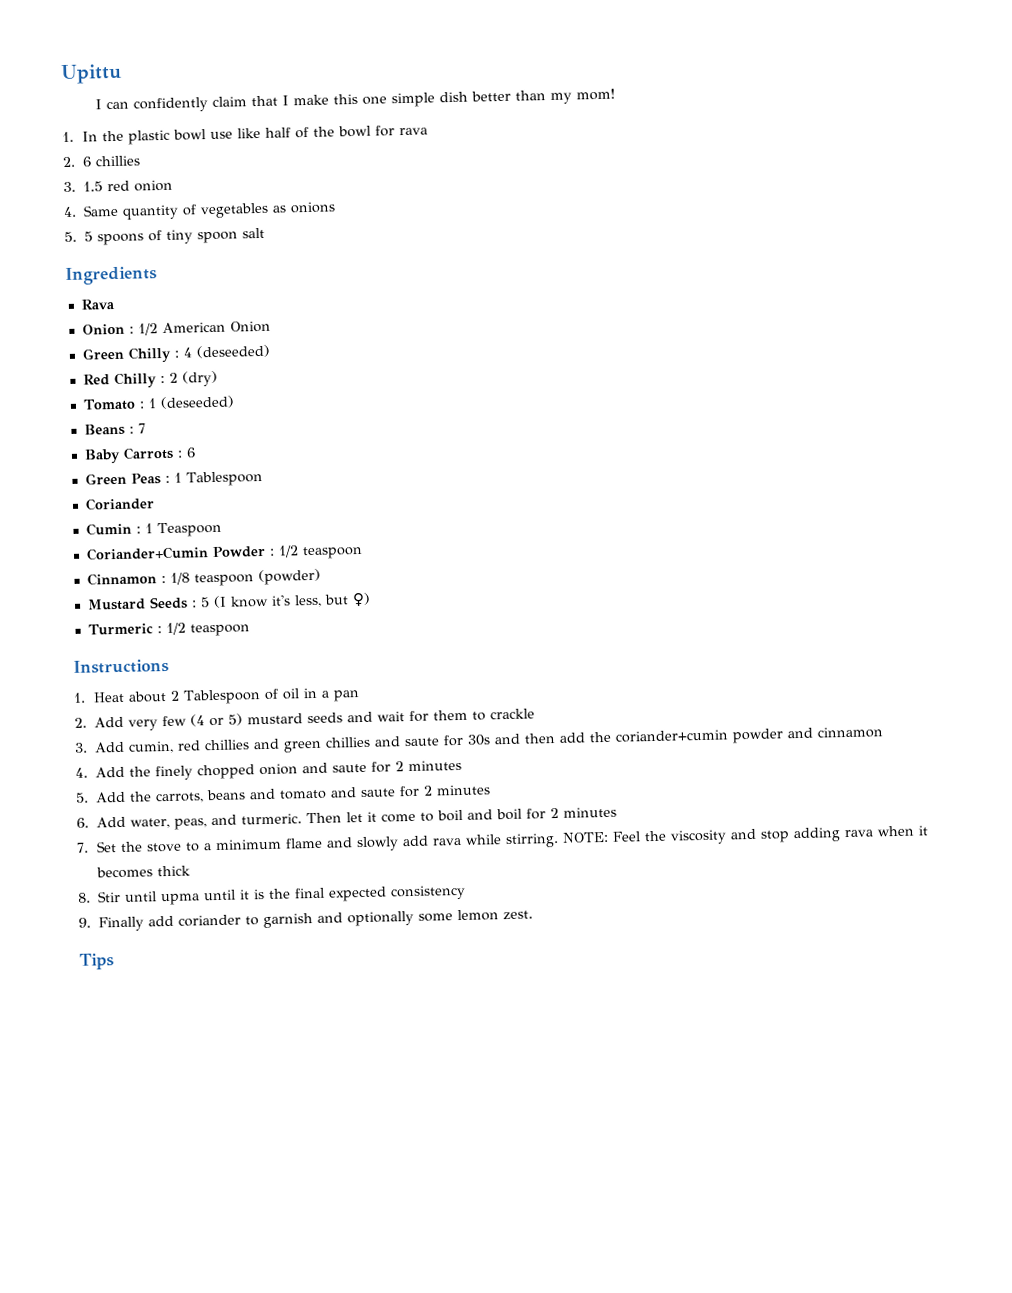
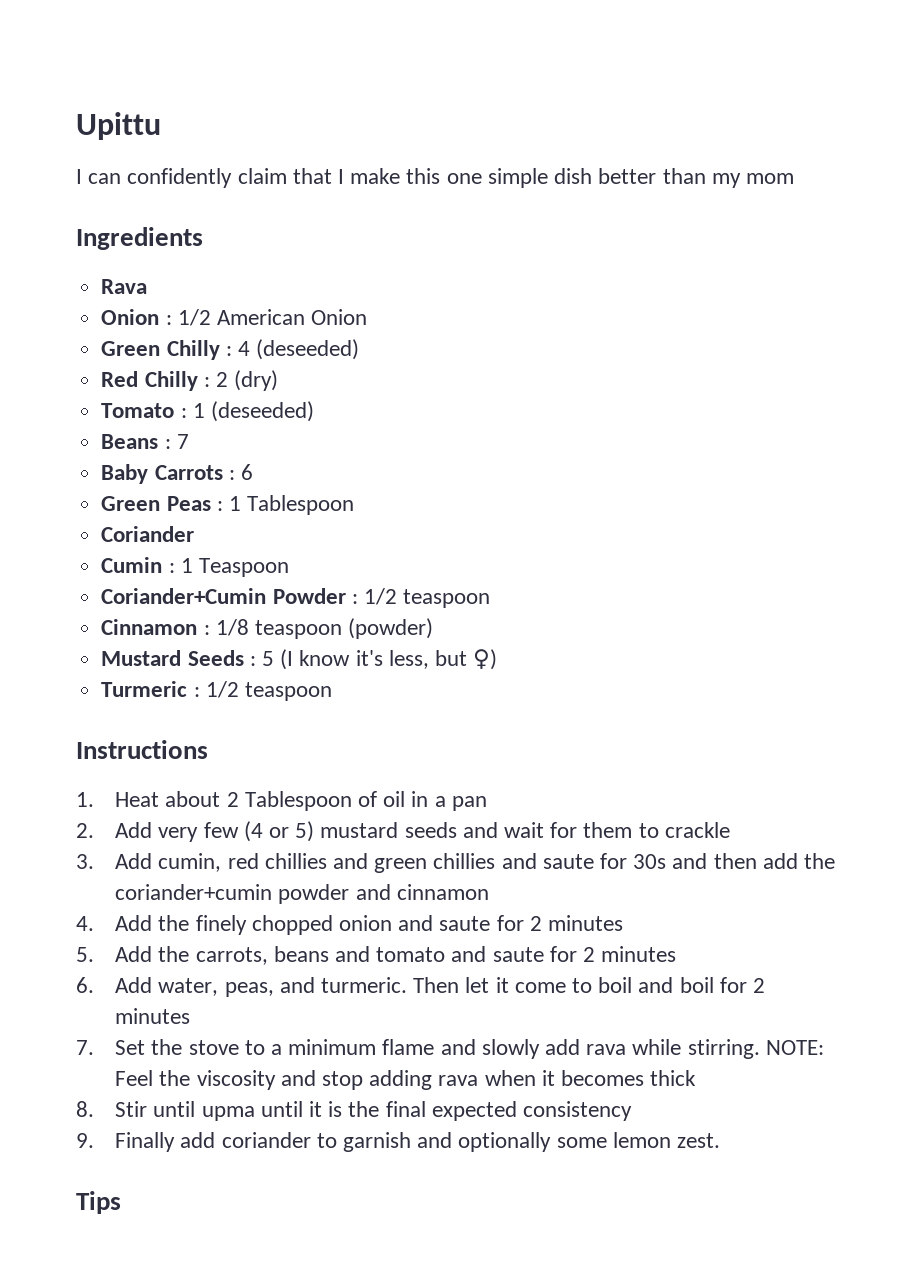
- I can confidently claim that I make this one simple dish better than my mom!
- 1. In the plastic bowl use like half of the bowl for rava
- 2. 6 chillies
- 3. 1.5 red onion
- 4. Same quantity of vegetables as onions
- 5. 5 spoons of tiny spoon salt
+ I can confidently claim that I make this one simple dish better than my mom

